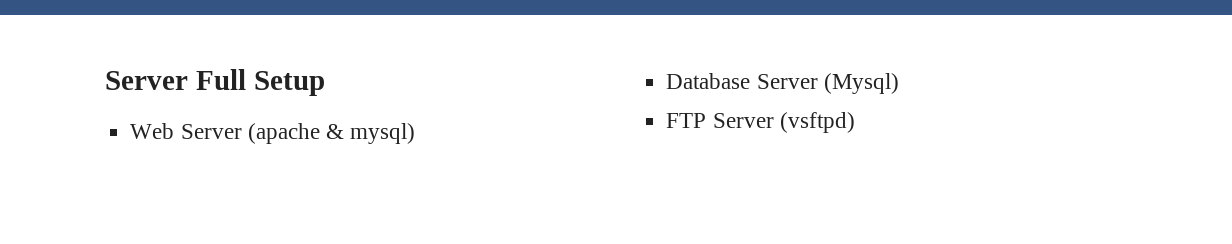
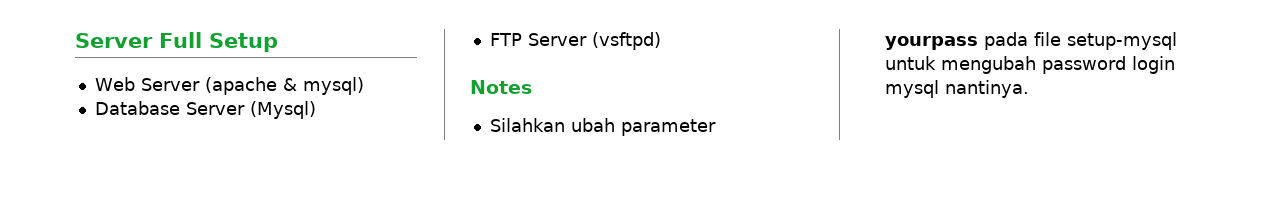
+ Notes
+ Silahkan ubah parameter yourpass pada file setup-mysql untuk mengubah password login mysql nantinya.

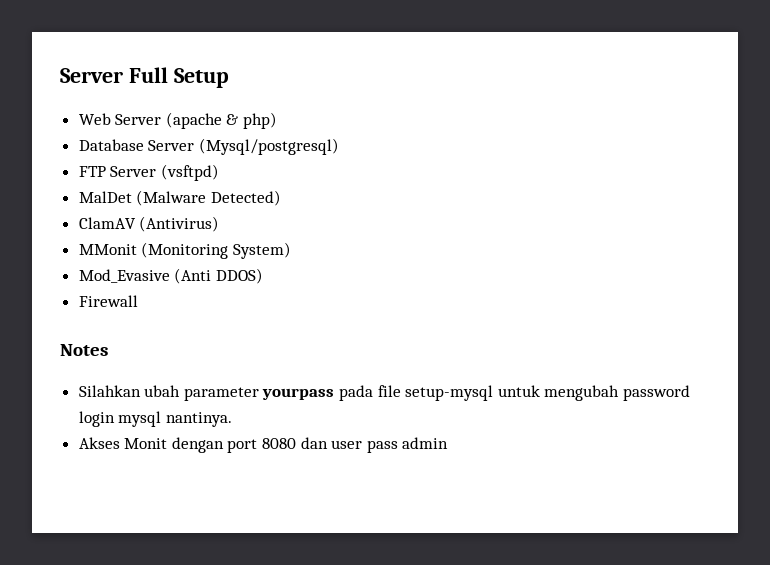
- Web Server (apache & mysql)
+ Web Server (apache & php)
- Database Server (Mysql)
+ Database Server (Mysql/postgresql)
+ MalDet (Malware Detected)
+ ClamAV (Antivirus)
+ MMonit (Monitoring System)
+ Mod_Evasive (Anti DDOS)
+ Firewall
+ Akses Monit dengan port 8080 dan user pass admin

